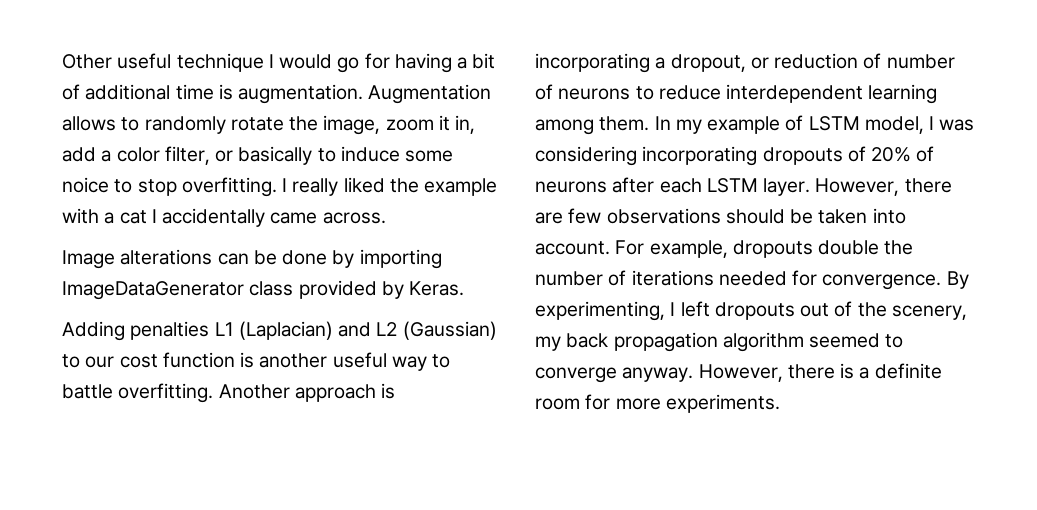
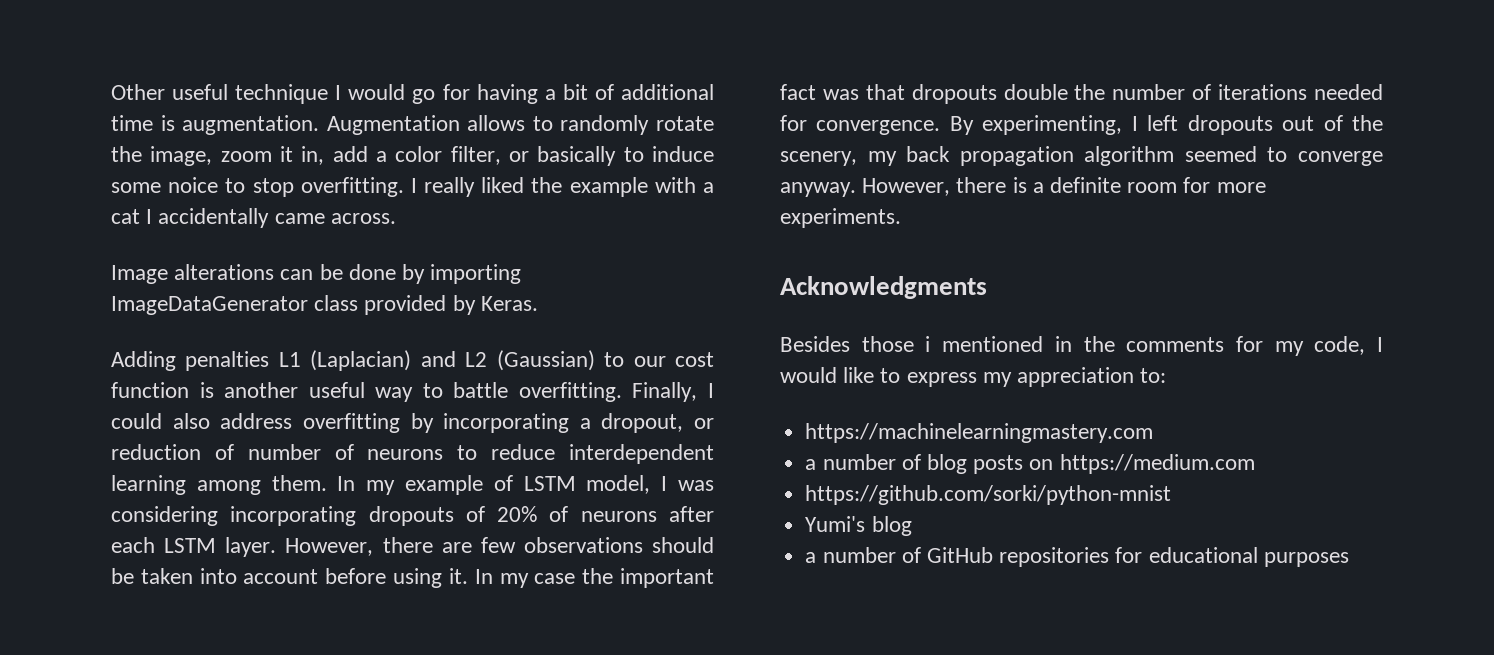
- Another approach is incorporating a dropout, or reduction of number of neurons to reduce interdependent learning among them.
+ Finally, I could also address overfitting by incorporating a dropout, or reduction of number of neurons to reduce interdependent learning among them.
- However, there are few observations should be taken into account. For example, dropouts double the number of iterations needed for convergence.
+ However, there are few observations should be taken into account before using it. In my case the important fact was that dropouts double the number of iterations needed for convergence.
+ Acknowledgments
+ Besides those i mentioned in the comments for my code, I would like to express my appreciation to:
+ https://machinelearningmastery.com
+ a number of blog posts on https://medium.com
+ https://github.com/sorki/python-mnist
+ Yumi's blog
+ a number of GitHub repositories for educational purposes

